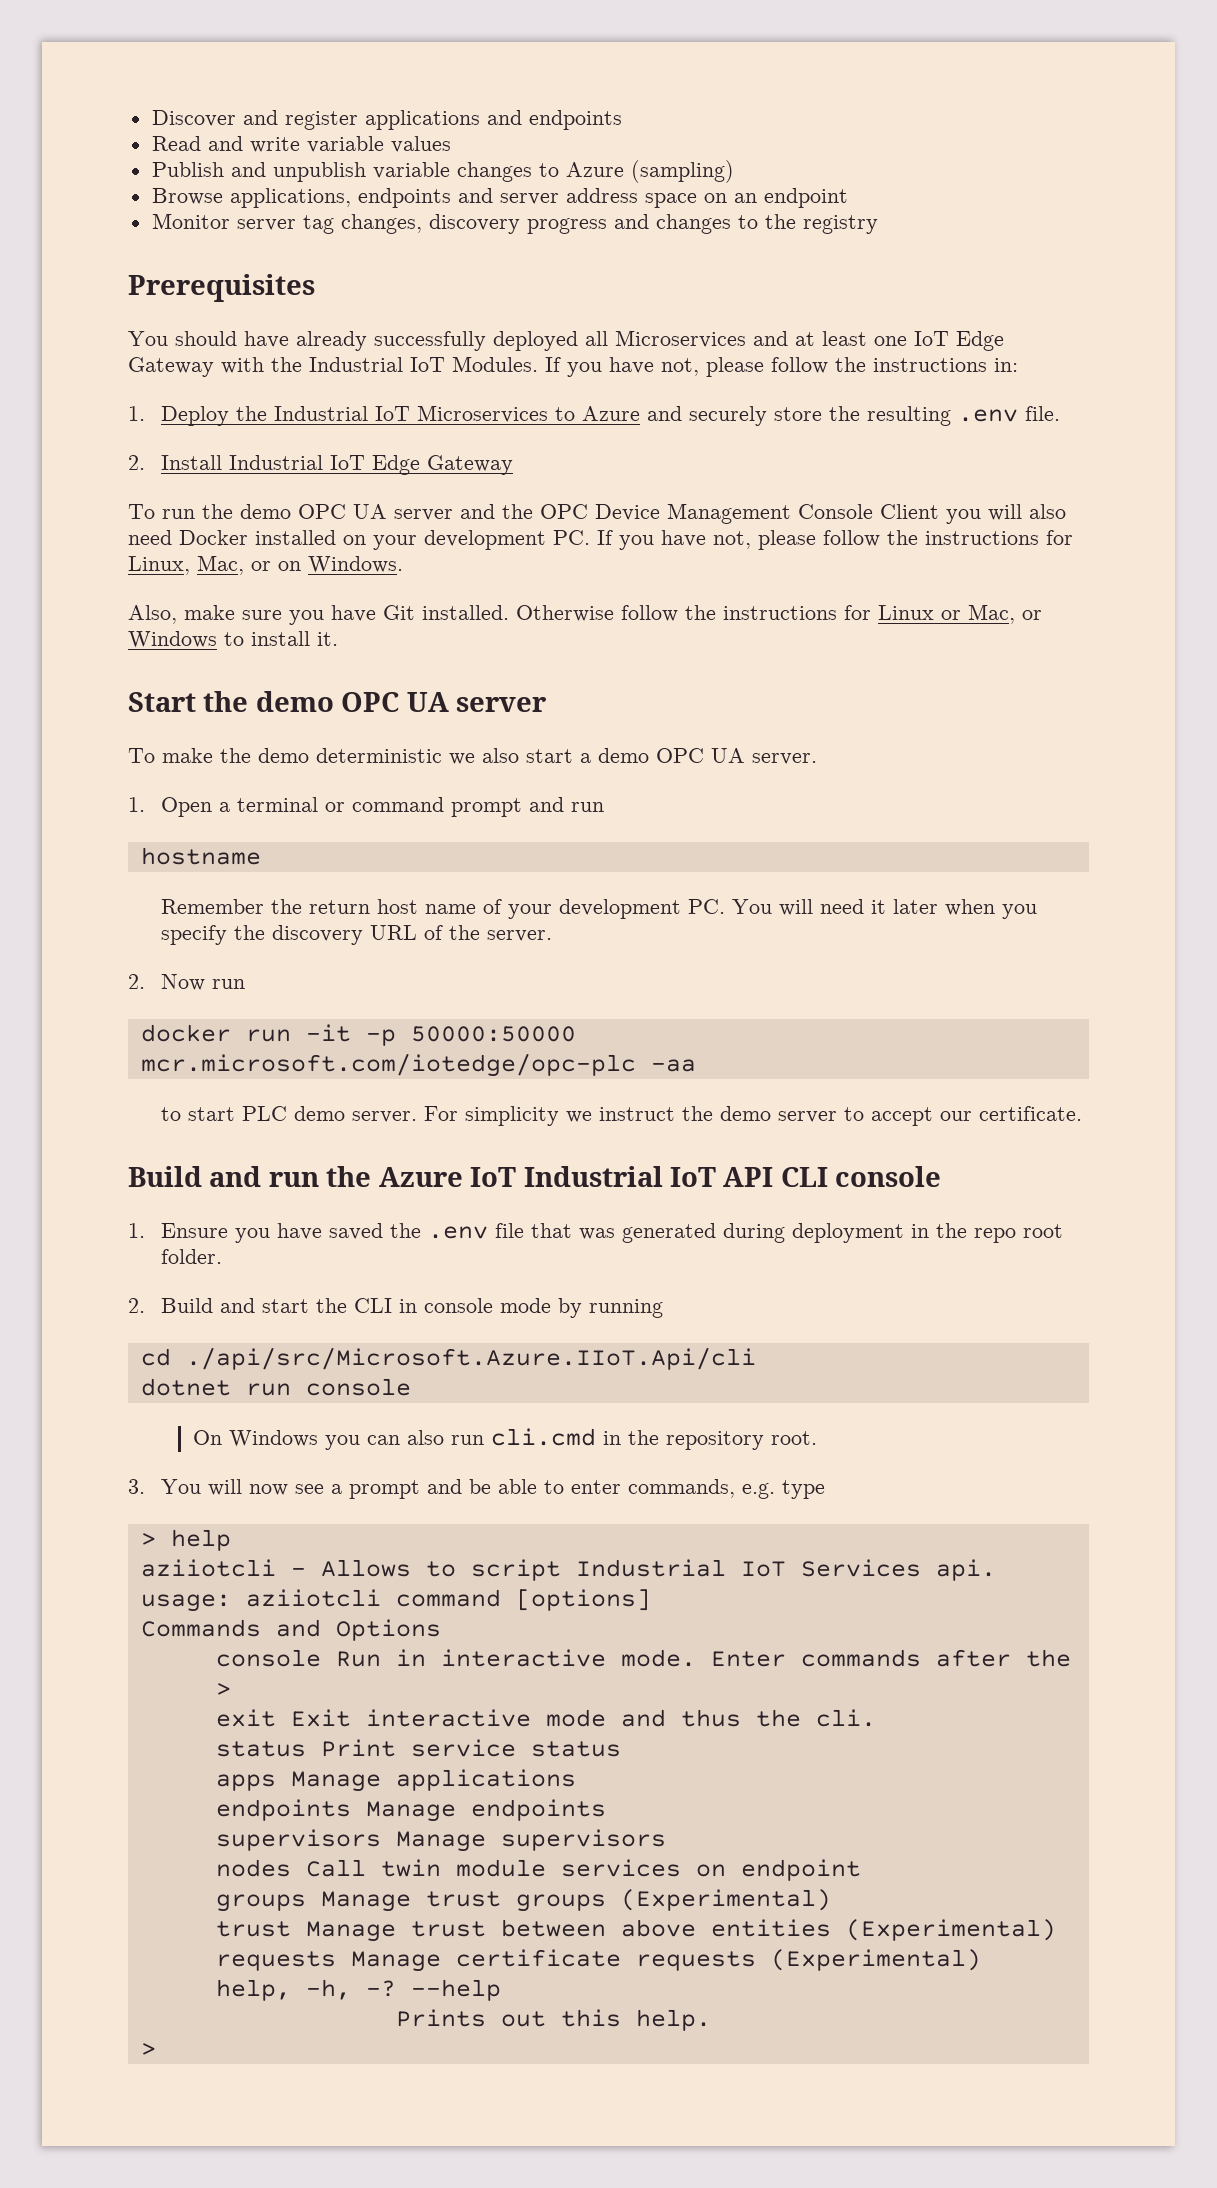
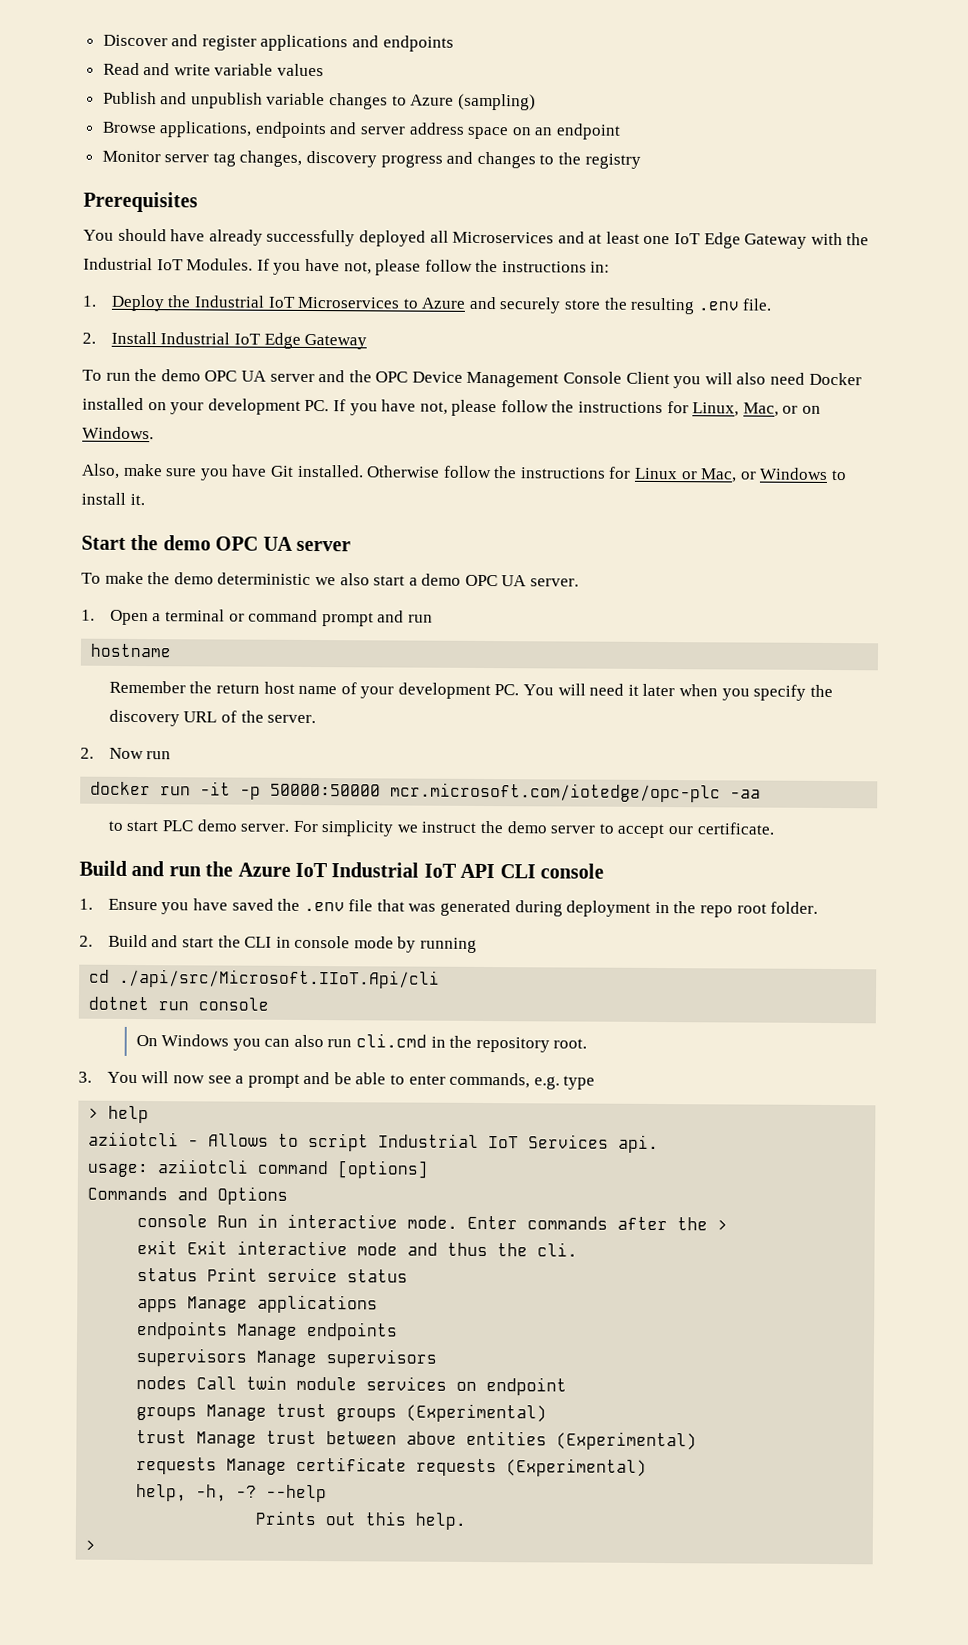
- cd ./api/src/Microsoft.Azure.IIoT.Api/cli
+ cd ./api/src/Microsoft.IIoT.Api/cli

